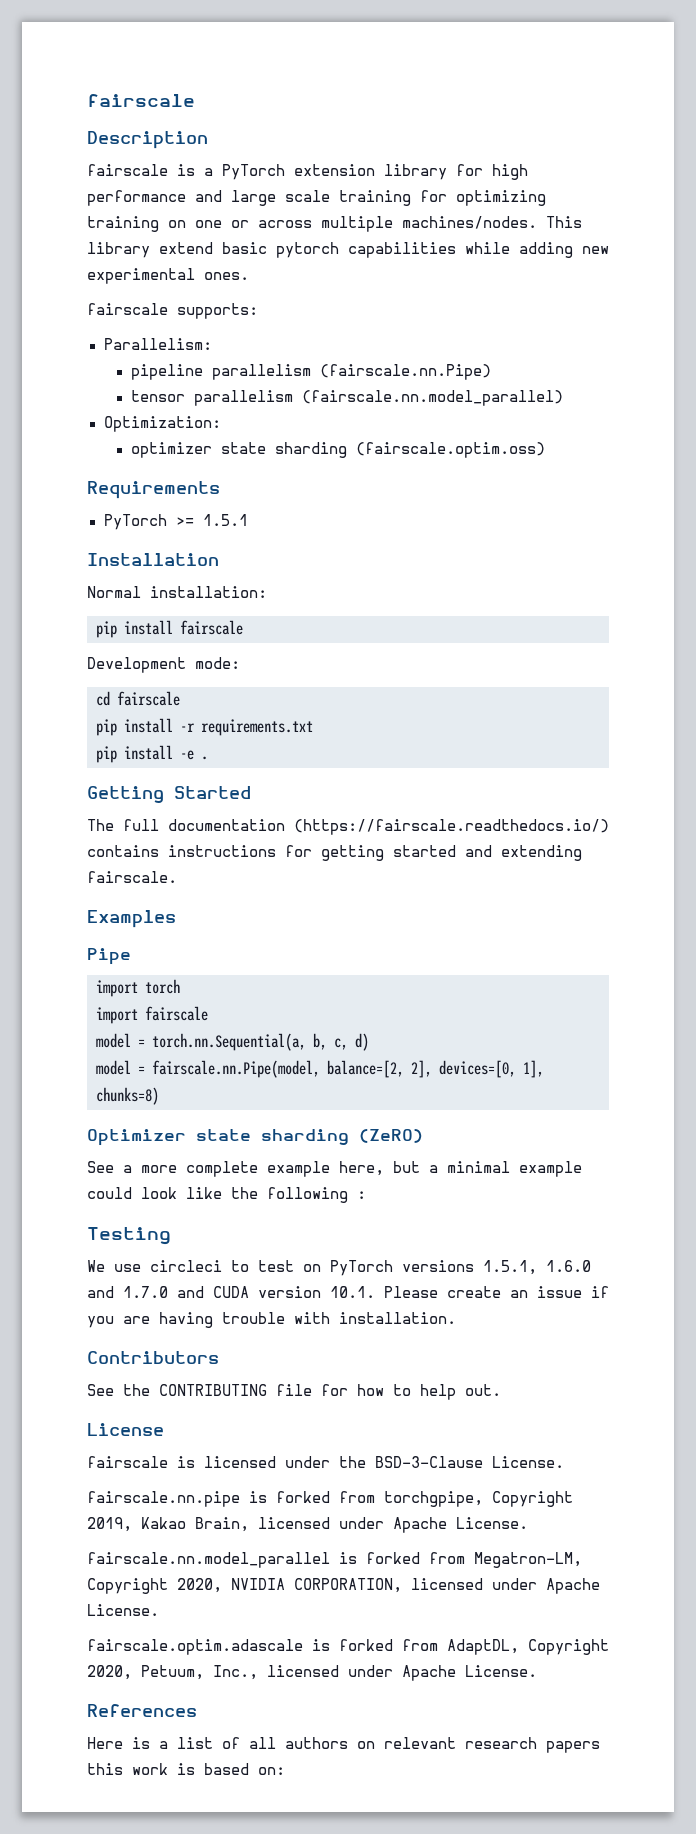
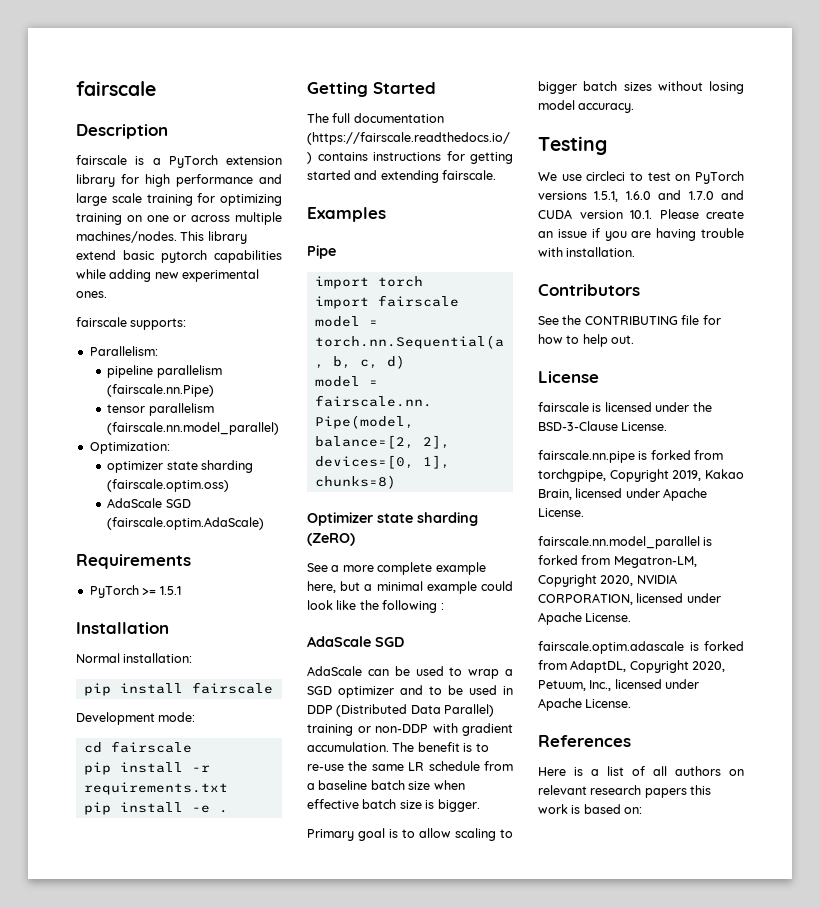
+ AdaScale SGD (fairscale.optim.AdaScale)
  See a more complete example here, but a minimal example could look like the following :
+ AdaScale SGD
+ AdaScale can be used to wrap a SGD optimizer and to be used in DDP (Distributed Data Parallel) training or non-DDP with gradient accumulation. The benefit is to re-use the same LR schedule from a baseline batch size when effective batch size is bigger.
+ Primary goal is to allow scaling to bigger batch sizes without losing model accuracy.

